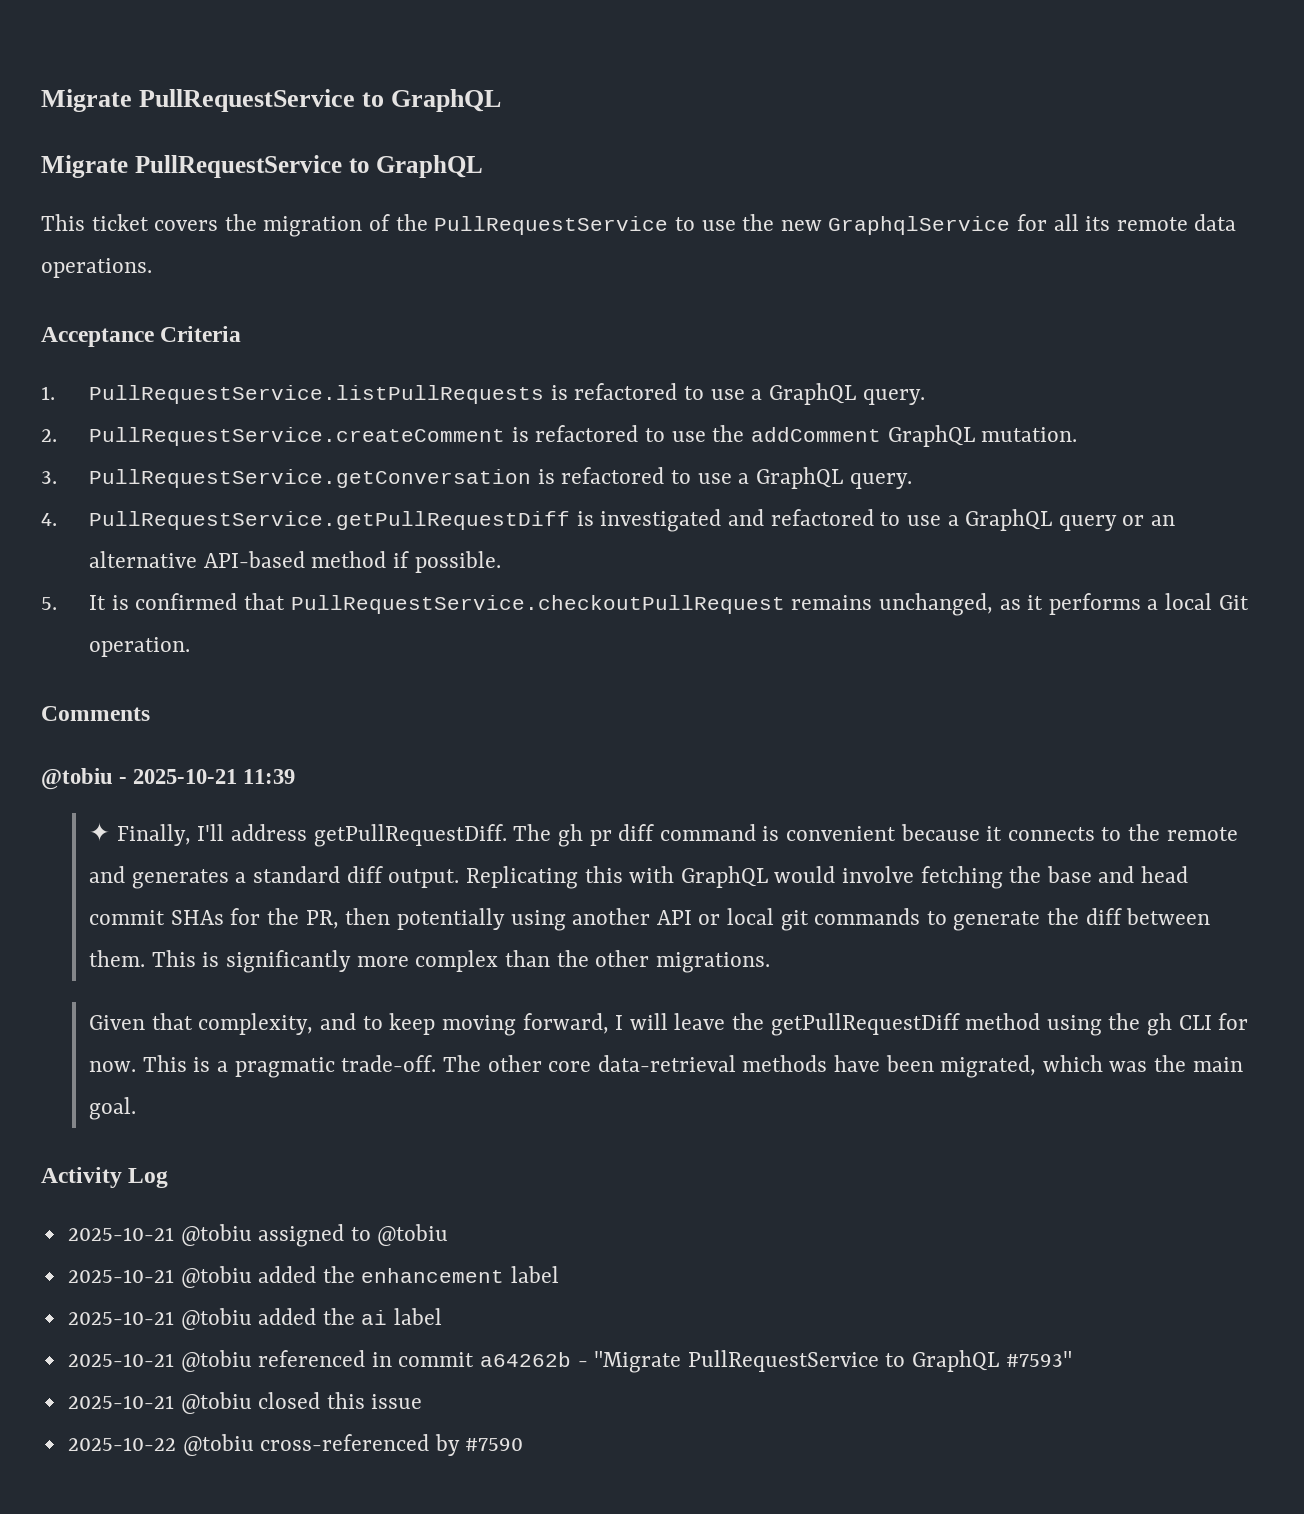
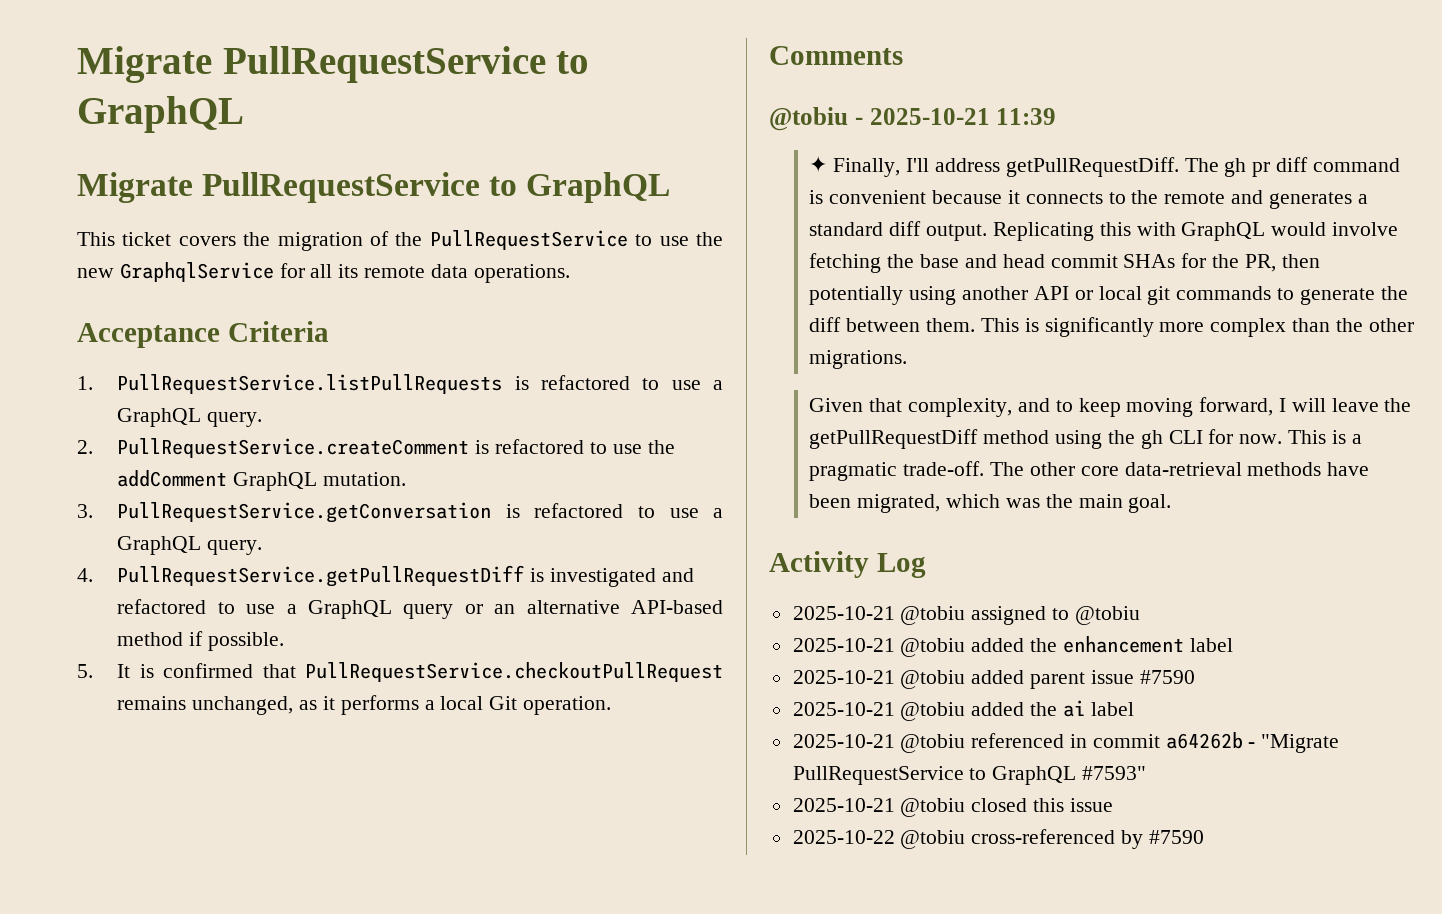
+ 2025-10-21 @tobiu added parent issue #7590

